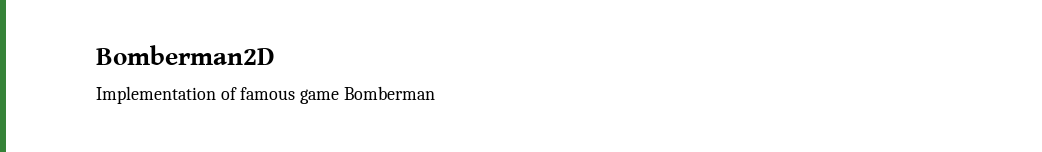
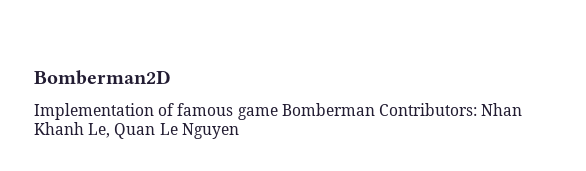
- Implementation of famous game Bomberman
+ Implementation of famous game Bomberman Contributors: Nhan Khanh Le, Quan Le Nguyen

